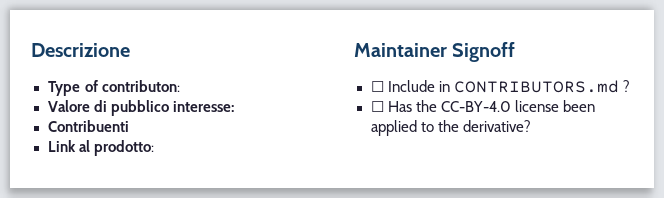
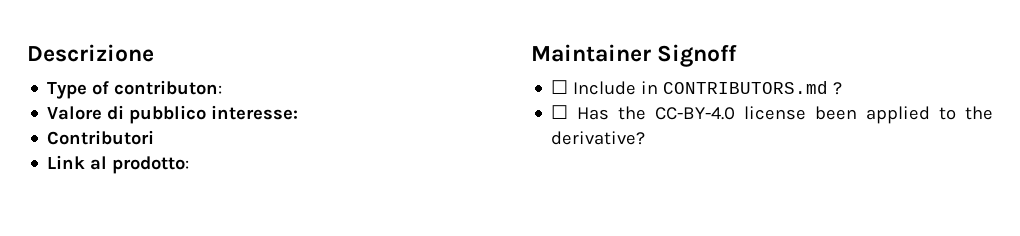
- Contribuenti
+ Contributori

